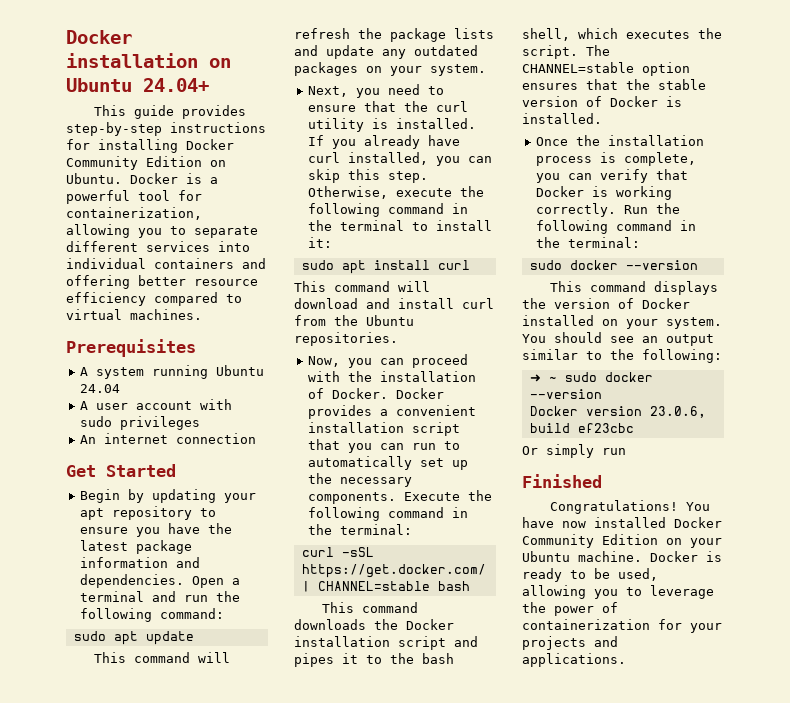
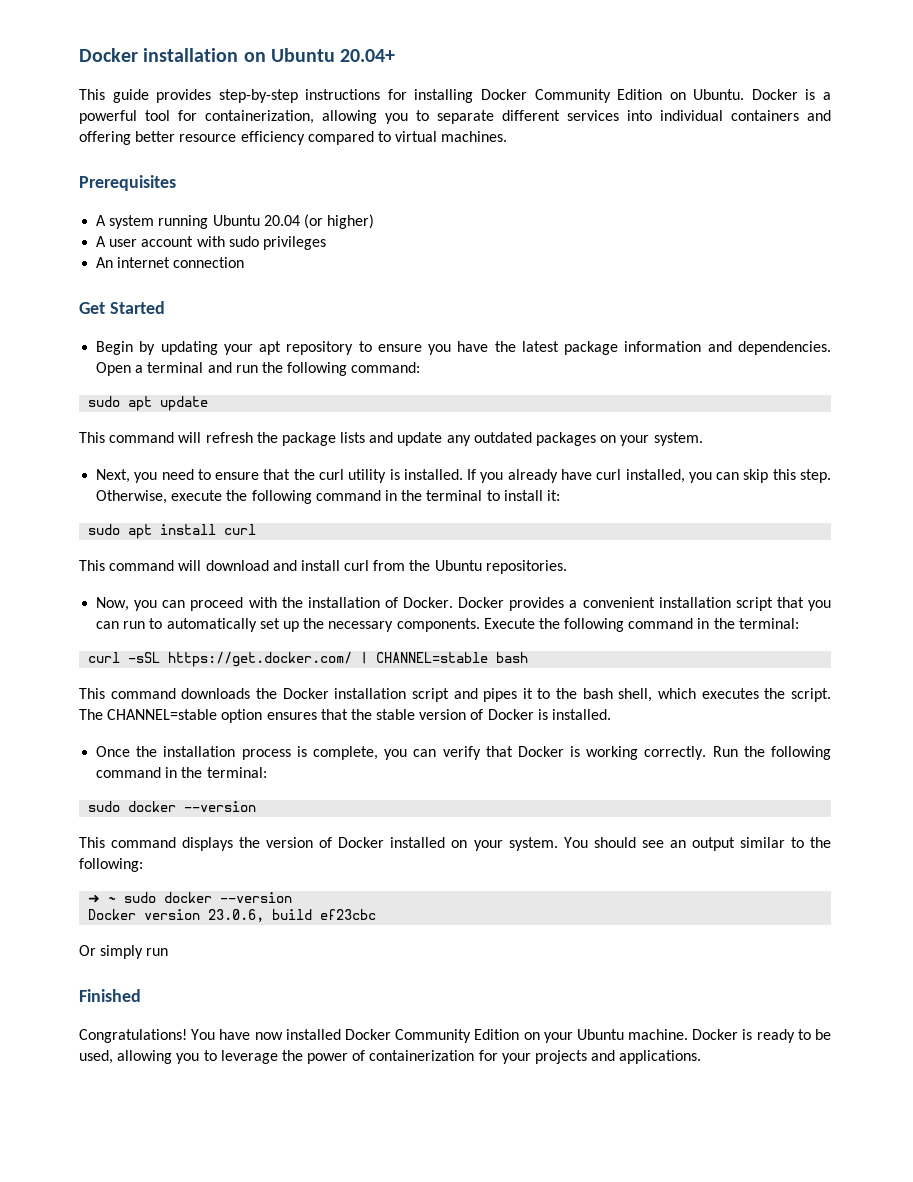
- Docker installation on Ubuntu 24.04+
+ Docker installation on Ubuntu 20.04+
- A system running Ubuntu 24.04
+ A system running Ubuntu 20.04 (or higher)

